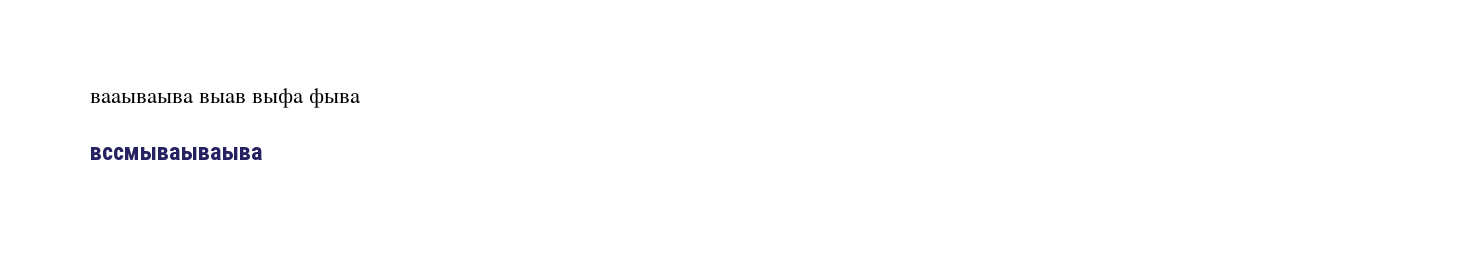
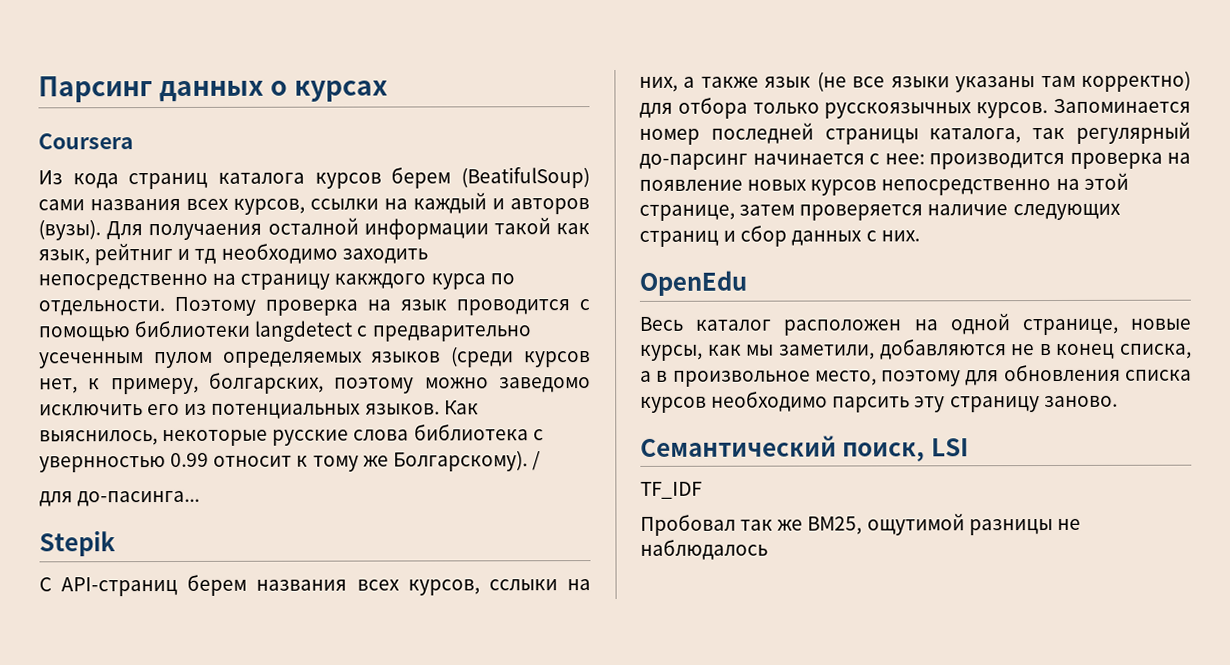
- вааываыва выав выфа фыва
- вссмываываыва
+ Парсинг данных о курсах
+ Coursera
+ Из кода страниц каталога курсов берем (BeatifulSoup) сами названия всех курсов, ссылки на каждый и авторов (вузы). Для получаения осталной информации такой как язык, рейтниг и тд необходимо заходить непосредственно на страницу какждого курса по отдельности. Поэтому проверка на язык проводится с помощью библиотеки langdetect с предварительно усеченным пулом определяемых языков (среди курсов нет, к примеру, болгарских, поэтому можно заведомо исключить его из потенциальных языков. Как выяснилось, некоторые русские слова библиотека с увернностью 0.99 относит к тому же Болгарскому). /
+ для до-пасинга...
+ Stepik
+ С API-страниц берем названия всех курсов, сслыки на них, а также язык (не все языки указаны там корректно) для отбора только русскоязычных курсов. Запоминается номер последней страницы каталога, так регулярный до-парсинг начинается с нее: производится проверка на появление новых курсов непосредственно на этой странице, затем проверяется наличие следующих страниц и сбор данных с них.
+ OpenEdu
+ Весь каталог расположен на одной странице, новые курсы, как мы заметили, добавляются не в конец списка, а в произвольное место, поэтому для обновления списка курсов необходимо парсить эту страницу заново.
+ Семантический поиск, LSI
+ TF_IDF
+ Пробовал так же BM25, ощутимой разницы не наблюдалось

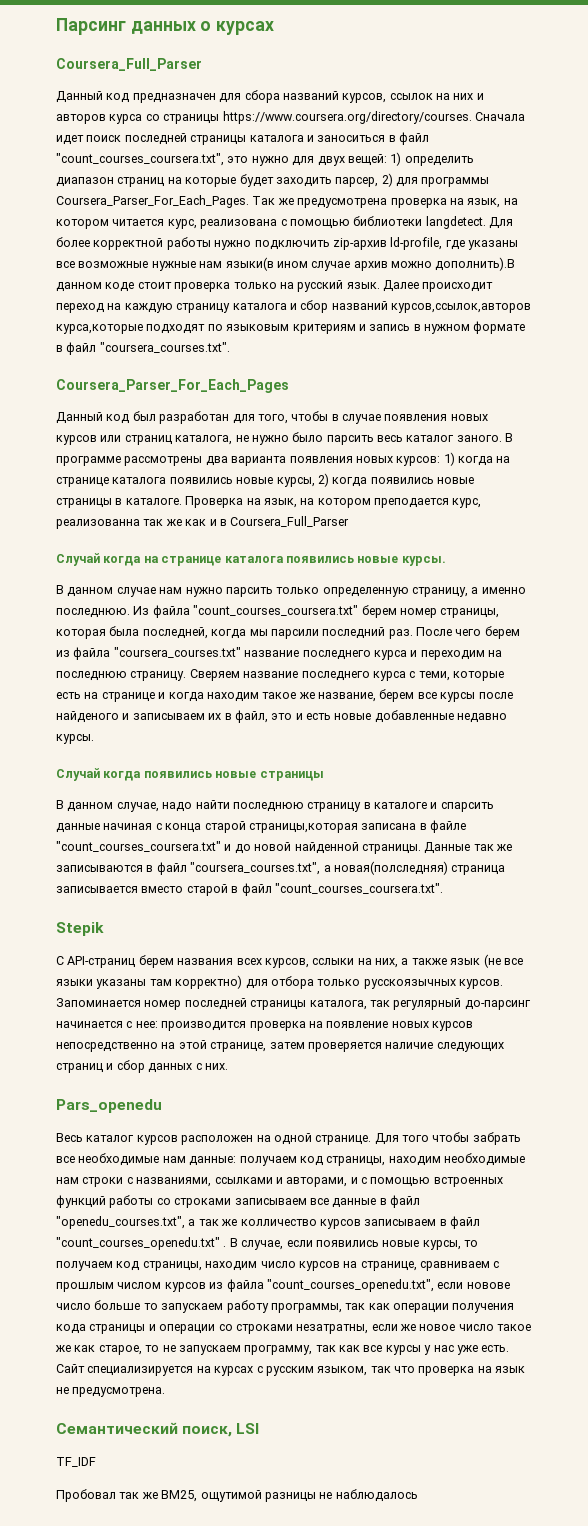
  Парсинг данных о курсах
- Coursera
- Из кода страниц каталога курсов берем (BeatifulSoup) сами названия всех курсов, ссылки на каждый и авторов (вузы). Для получаения осталной информации такой как язык, рейтниг и тд необходимо заходить непосредственно на страницу какждого курса по отдельности. Поэтому проверка на язык проводится с помощью библиотеки langdetect с предварительно усеченным пулом определяемых языков (среди курсов нет, к примеру, болгарских, поэтому можно заведомо исключить его из потенциальных языков. Как выяснилось, некоторые русские слова библиотека с увернностью 0.99 относит к тому же Болгарскому). /
- для до-пасинга...
+ Coursera_Full_Parser
+ Данный код предназначен для сбора названий курсов, ссылок на них и авторов курса со страницы https://www.coursera.org/directory/courses. Сначала идет поиск последней страницы каталога и заноситься в файл "count_courses_coursera.txt", это нужно для двух вещей: 1) определить диапазон страниц на которые будет заходить парсер, 2) для программы Coursera_Parser_For_Each_Pages. Так же предусмотрена проверка на язык, на котором читается курс, реализована с помощью библиотеки langdetect. Для более корректной работы нужно подключить zip-архив ld-profile, где указаны все возможные нужные нам языки(в ином случае архив можно дополнить).В данном коде стоит проверка только на русский язык. Далее происходит переход на каждую страницу каталога и сбор названий курсов,ссылок,авторов курса,которые подходят по языковым критериям и запись в нужном формате в файл "coursera_courses.txt".
+ Coursera_Parser_For_Each_Pages
+ Данный код был разработан для того, чтобы в случае появления новых курсов или страниц каталога, не нужно было парсить весь каталог заного. В программе рассмотрены два варианта появления новых курсов: 1) когда на странице каталога появились новые курсы, 2) когда появились новые страницы в каталоге. Проверка на язык, на котором преподается курс, реализованна так же как и в Coursera_Full_Parser
+ Случай когда на странице каталога появились новые курсы.
+ В данном случае нам нужно парсить только определенную страницу, а именно последнюю. Из файла "count_courses_coursera.txt" берем номер страницы, которая была последней, когда мы парсили последний раз. После чего берем из файла "coursera_courses.txt" название последнего курса и переходим на последнюю страницу. Сверяем название последнего курса с теми, которые есть на странице и когда находим такое же название, берем все курсы после найденого и записываем их в файл, это и есть новые добавленные недавно курсы.
+ Случай когда появились новые страницы
+ В данном случае, надо найти последнюю страницу в каталоге и спарсить данные начиная с конца старой страницы,которая записана в файле "count_courses_coursera.txt" и до новой найденной страницы. Данные так же записываются в файл "coursera_courses.txt", а новая(полследняя) страница записывается вместо старой в файл "count_courses_coursera.txt".
- OpenEdu
+ Pars_openedu
- Весь каталог расположен на одной странице, новые курсы, как мы заметили, добавляются не в конец списка, а в произвольное место, поэтому для обновления списка курсов необходимо парсить эту страницу заново.
+ Весь каталог курсов расположен на одной странице. Для того чтобы забрать все необходимые нам данные: получаем код страницы, находим необходимые нам строки с названиями, ссылками и авторами, и с помощью встроенных функций работы со строками записываем все данные в файл "openedu_courses.txt", а так же колличество курсов записываем в файл "count_courses_openedu.txt" . В случае, если появились новые курсы, то получаем код страницы, находим число курсов на странице, сравниваем с прошлым числом курсов из файла "count_courses_openedu.txt", если новове число больше то запускаем работу программы, так как операции получения кода страницы и операции со строками незатратны, если же новое число такое же как старое, то не запускаем программу, так как все курсы у нас уже есть. Сайт специализируется на курсах с русским языком, так что проверка на язык не предусмотрена.

